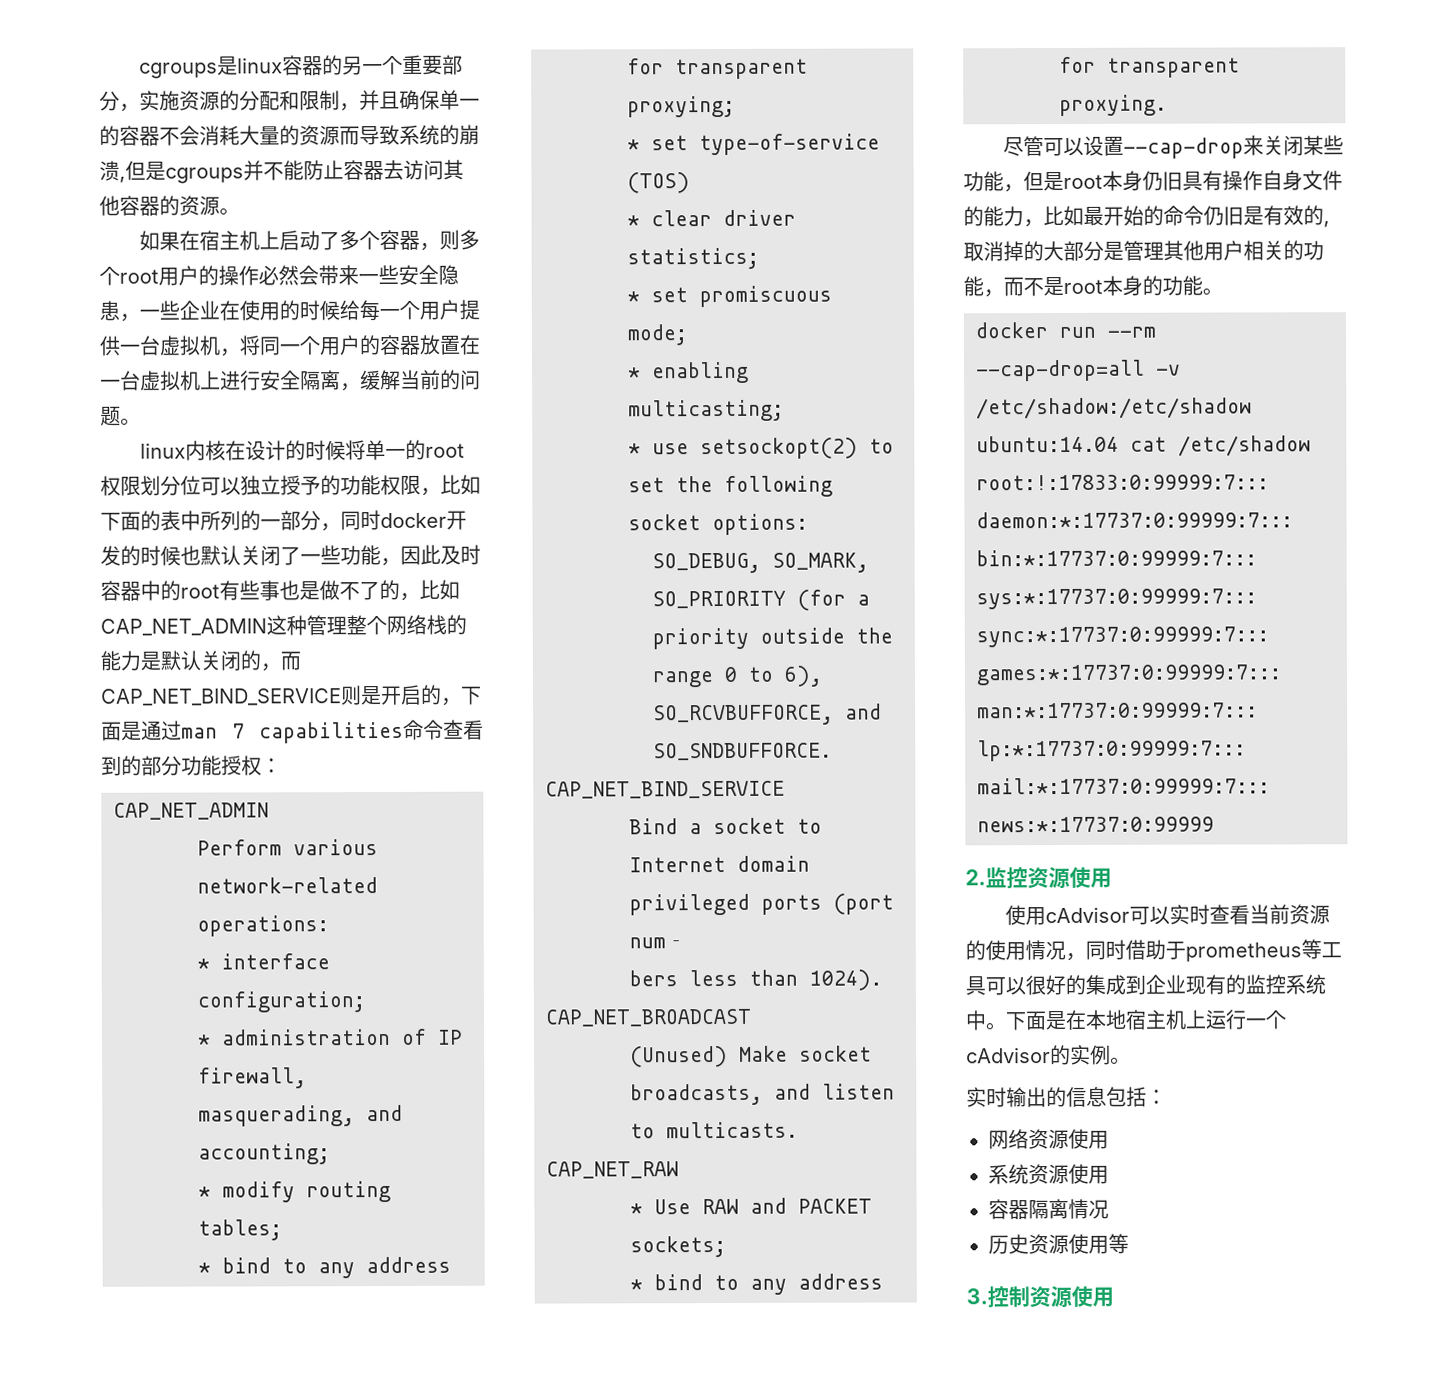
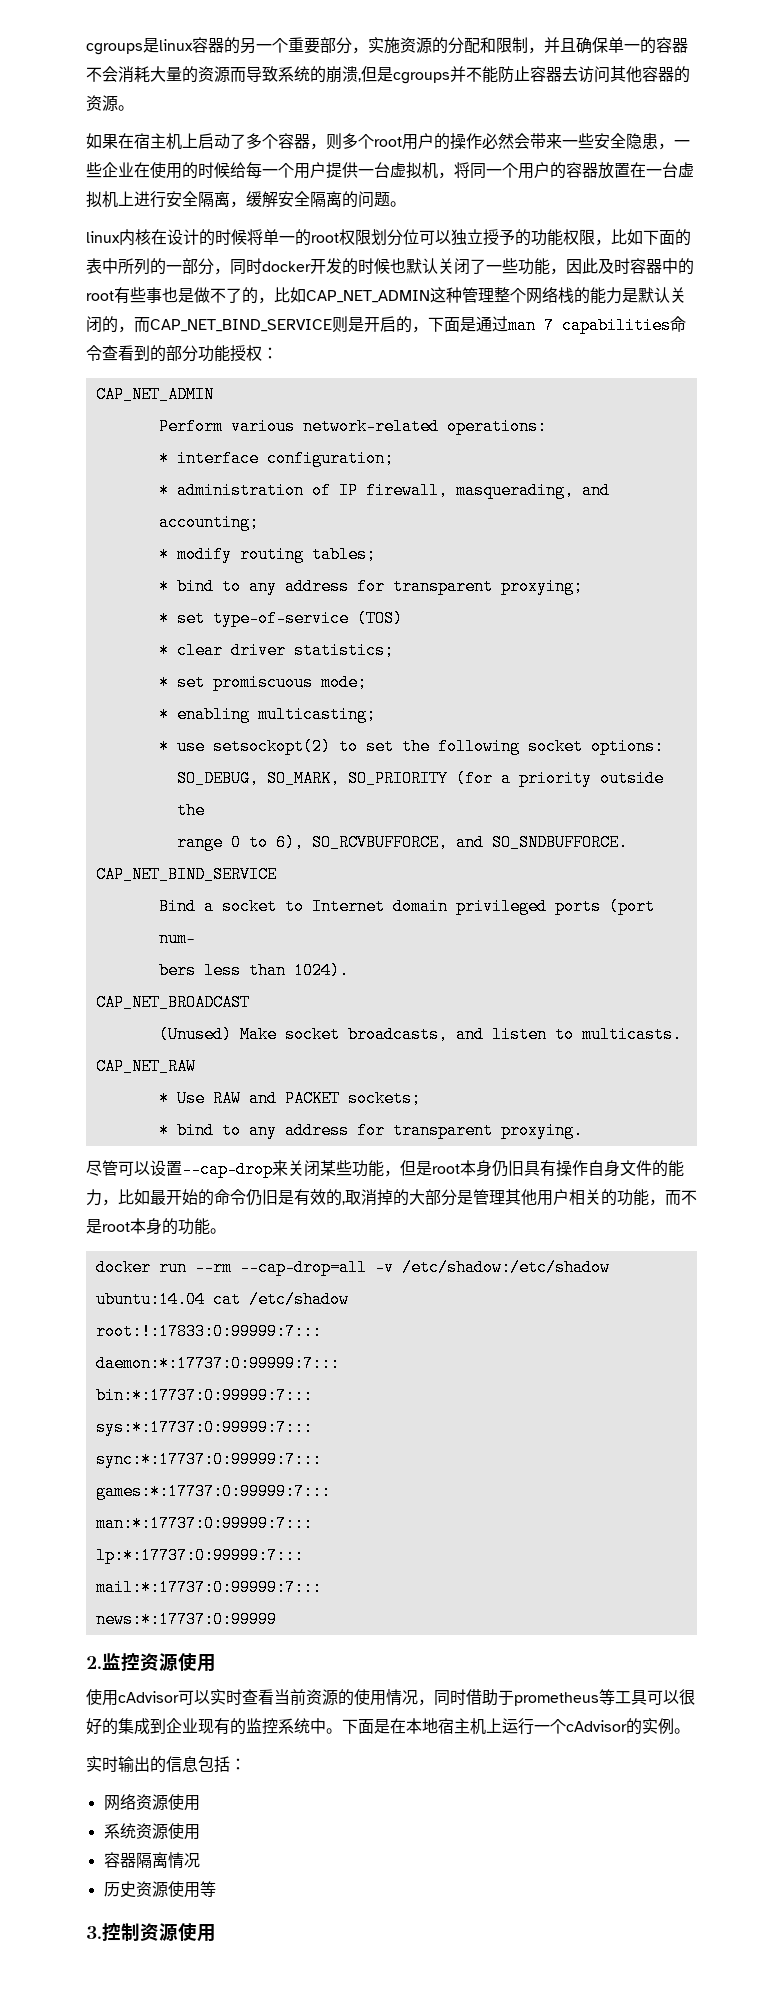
- 如果在宿主机上启动了多个容器，则多个root用户的操作必然会带来一些安全隐患，一些企业在使用的时候给每一个用户提供一台虚拟机，将同一个用户的容器放置在一台虚拟机上进行安全隔离，缓解当前的问题。
+ 如果在宿主机上启动了多个容器，则多个root用户的操作必然会带来一些安全隐患，一些企业在使用的时候给每一个用户提供一台虚拟机，将同一个用户的容器放置在一台虚拟机上进行安全隔离，缓解安全隔离的问题。

